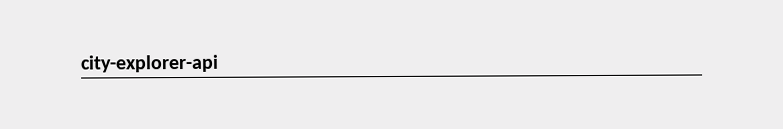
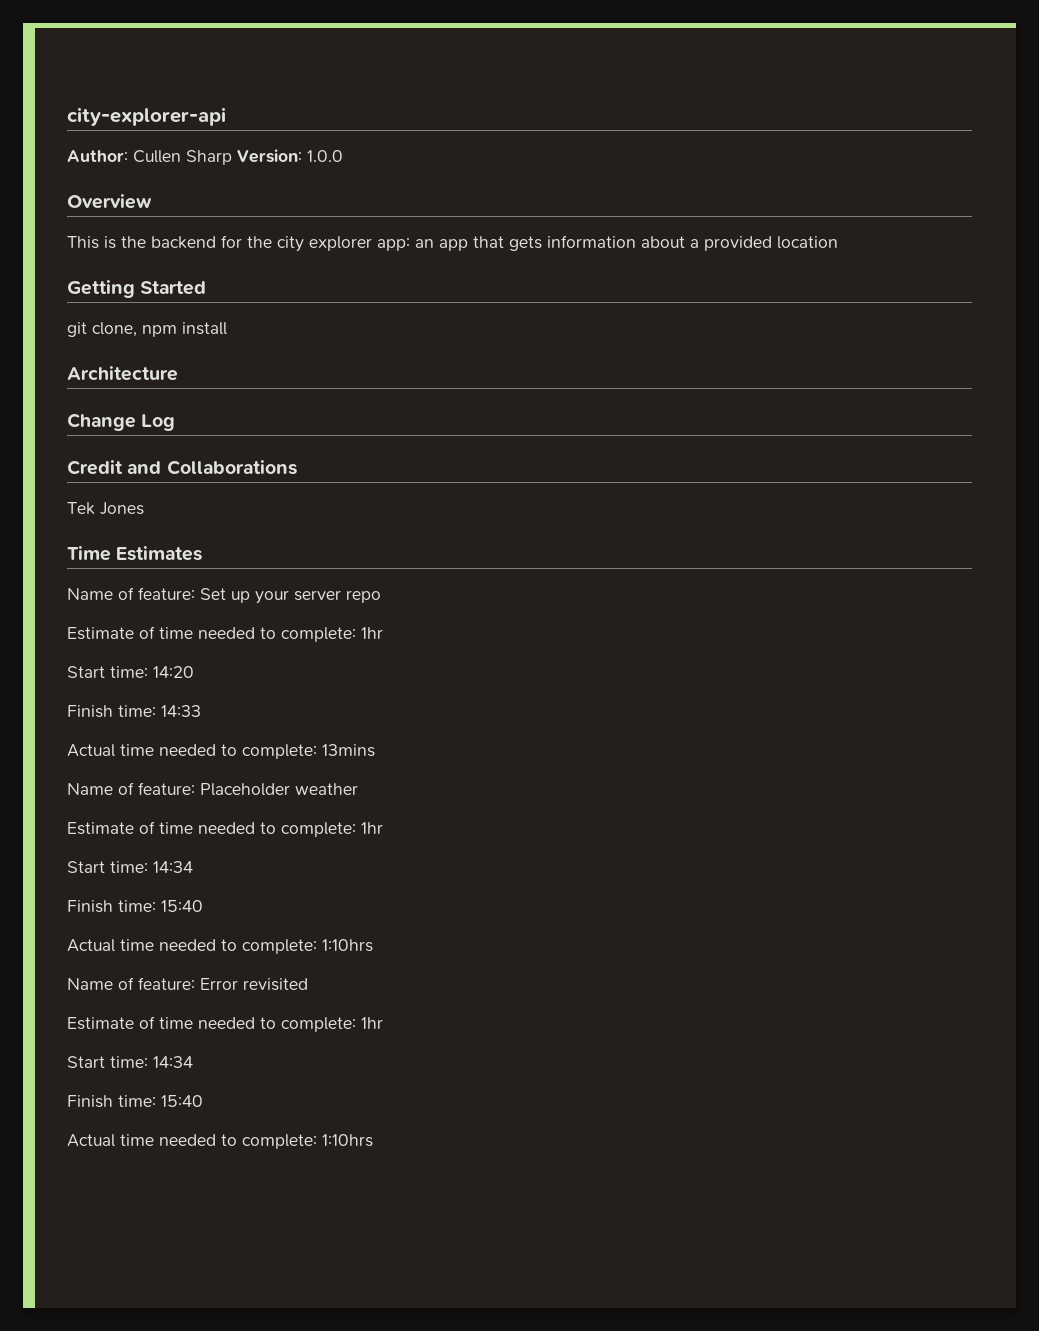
+ Author: Cullen Sharp Version: 1.0.0
+ Overview
+ This is the backend for the city explorer app: an app that gets information about a provided location
+ Getting Started
+ git clone, npm install
+ Architecture
+ Change Log
+ Credit and Collaborations
+ Tek Jones
+ Time Estimates
+ Name of feature: Set up your server repo
+ Estimate of time needed to complete: 1hr
+ Start time: 14:20
+ Finish time: 14:33
+ Actual time needed to complete: 13mins
+ Name of feature: Placeholder weather
+ Estimate of time needed to complete: 1hr
+ Start time: 14:34
+ Finish time: 15:40
+ Actual time needed to complete: 1:10hrs
+ Name of feature: Error revisited
+ Estimate of time needed to complete: 1hr
+ Start time: 14:34
+ Finish time: 15:40
+ Actual time needed to complete: 1:10hrs

